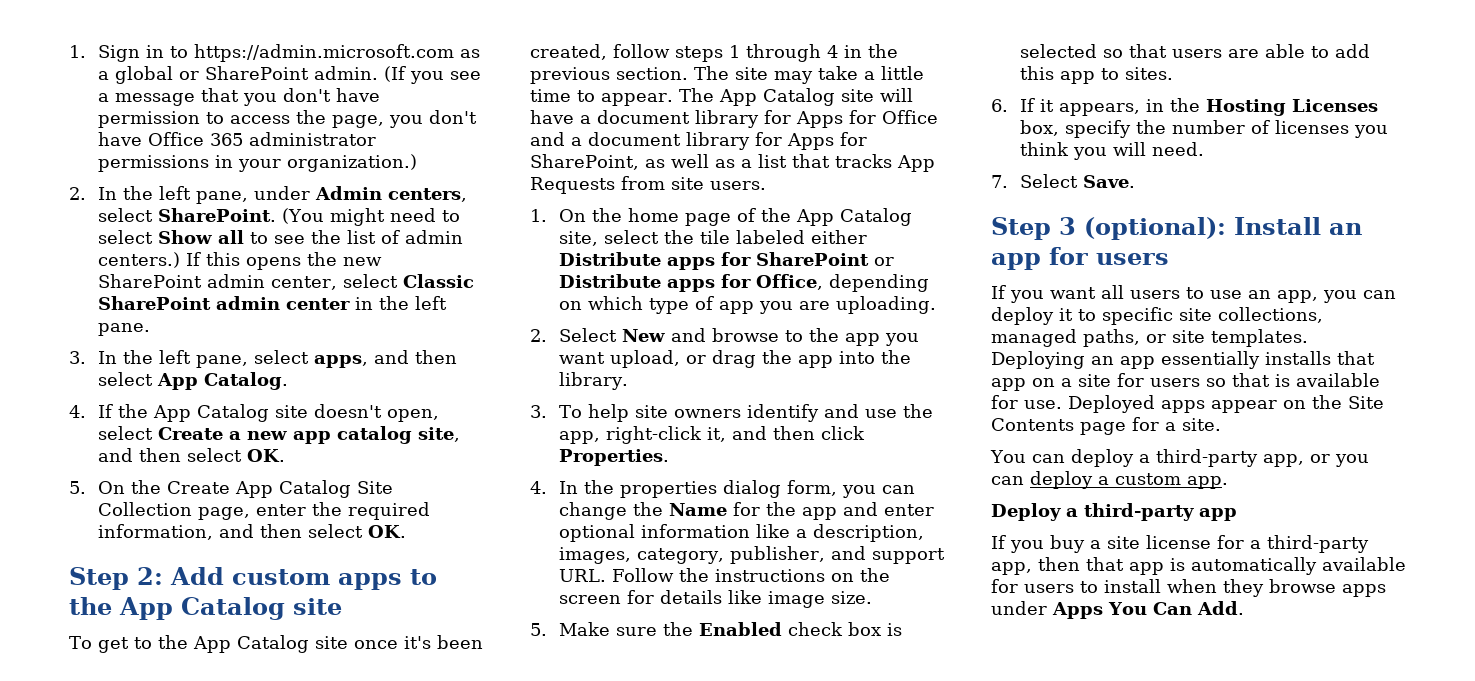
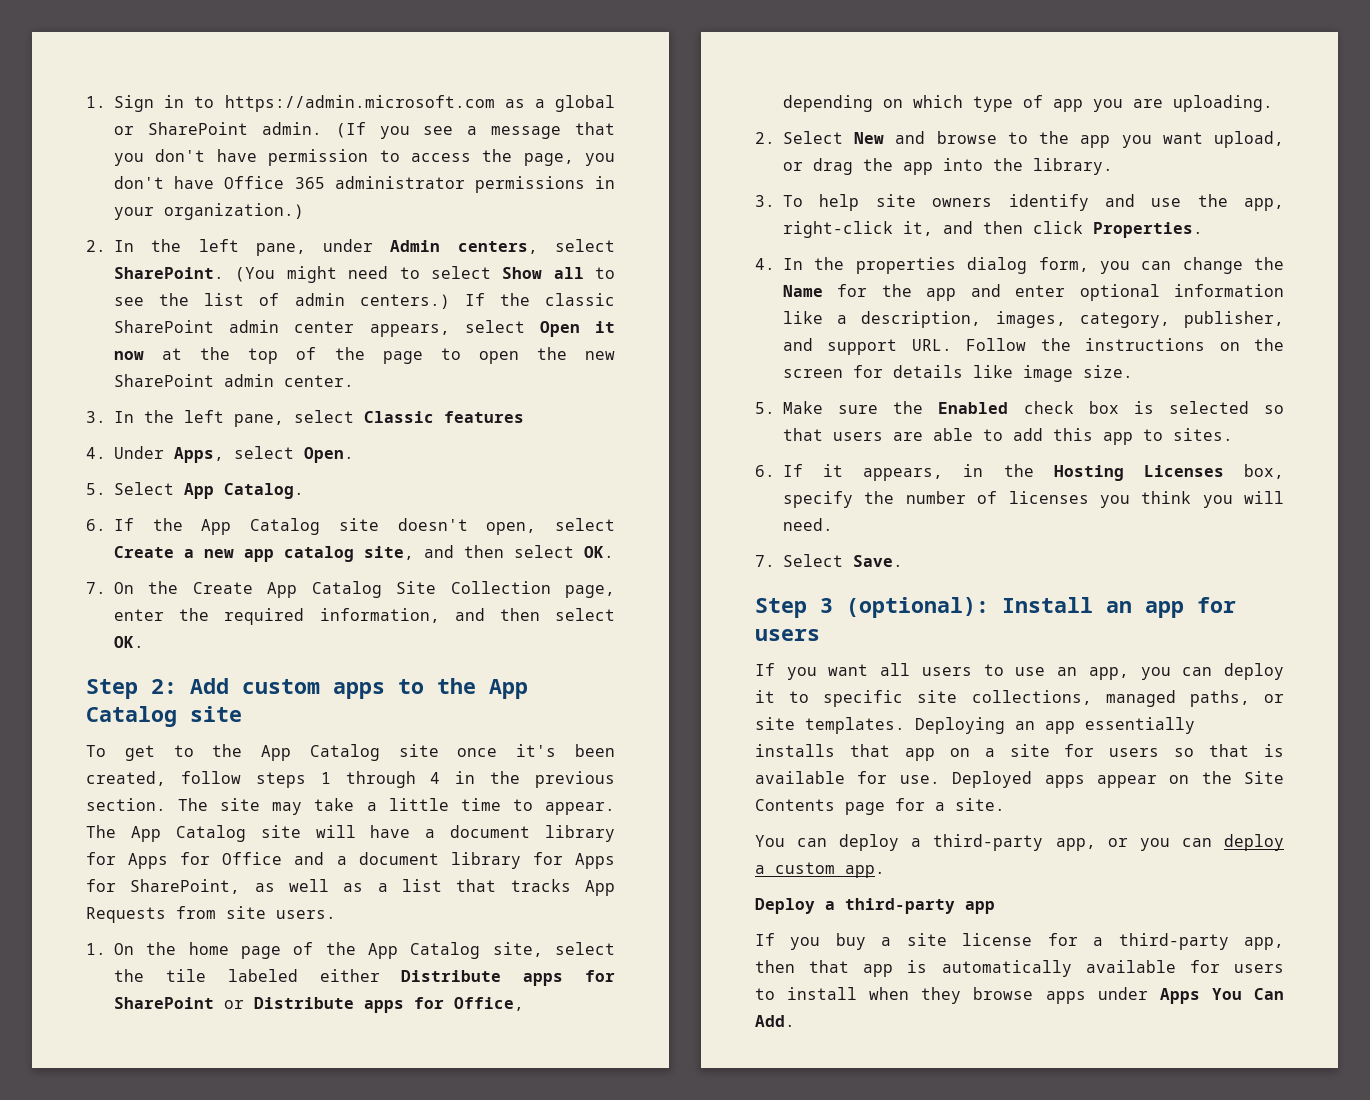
- If this opens the new SharePoint admin center, select Classic SharePoint admin center in the left pane.
+ If the classic SharePoint admin center appears, select Open it now at the top of the page to open the new SharePoint admin center.
- 3. In the left pane, select apps, and then select App Catalog.
+ 3. In the left pane, select Classic features
+ 4. Under Apps, select Open.
+ 5. Select App Catalog.
- 4. If the App Catalog site doesn't open, select Create a new app catalog site, and then select OK.
+ 6. If the App Catalog site doesn't open, select Create a new app catalog site, and then select OK.
- 5. On the Create App Catalog Site Collection page, enter the required information, and then select OK.
+ 7. On the Create App Catalog Site Collection page, enter the required information, and then select OK.

